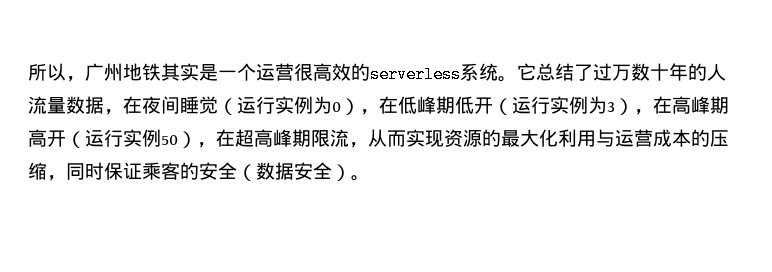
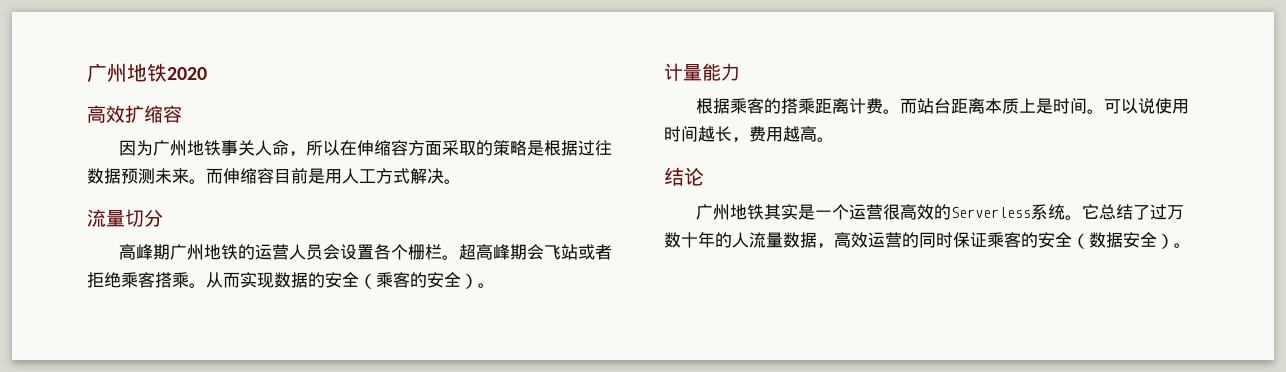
- 所以，广州地铁其实是一个运营很高效的serverless系统。
+ 广州地铁2020
+ 高效扩缩容
+ 因为广州地铁事关人命，所以在伸缩容方面采取的策略是根据过往数据预测未来。而伸缩容目前是用人工方式解决。
+ 流量切分
+ 高峰期广州地铁的运营人员会设置各个栅栏。超高峰期会飞站或者拒绝乘客搭乘。从而实现数据的安全（乘客的安全）。
+ 计量能力
+ 根据乘客的搭乘距离计费。而站台距离本质上是时间。可以说使用时间越长，费用越高。
+ 结论
+ 广州地铁其实是一个运营很高效的Serverless系统。
- 它总结了过万数十年的人流量数据，在夜间睡觉（运行实例为0），在低峰期低开（运行实例为3），在高峰期高开（运行实例50），在超高峰期限流，从而实现资源的最大化利用与运营成本的压缩，同时保证乘客的安全（数据安全）。
+ 它总结了过万数十年的人流量数据，高效运营的同时保证乘客的安全（数据安全）。

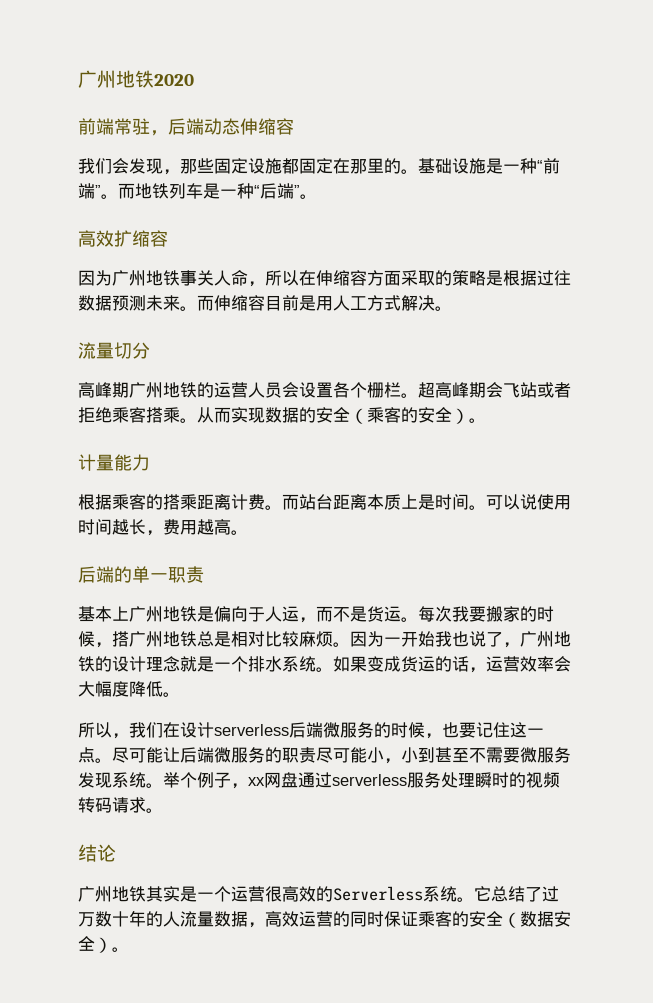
+ 前端常驻，后端动态伸缩容
+ 我们会发现，那些固定设施都固定在那里的。基础设施是一种“前端”。而地铁列车是一种“后端”。
+ 后端的单一职责
+ 基本上广州地铁是偏向于人运，而不是货运。每次我要搬家的时候，搭广州地铁总是相对比较麻烦。因为一开始我也说了，广州地铁的设计理念就是一个排水系统。如果变成货运的话，运营效率会大幅度降低。
+ 所以，我们在设计serverless后端微服务的时候，也要记住这一点。尽可能让后端微服务的职责尽可能小，小到甚至不需要微服务发现系统。举个例子，xx网盘通过serverless服务处理瞬时的视频转码请求。

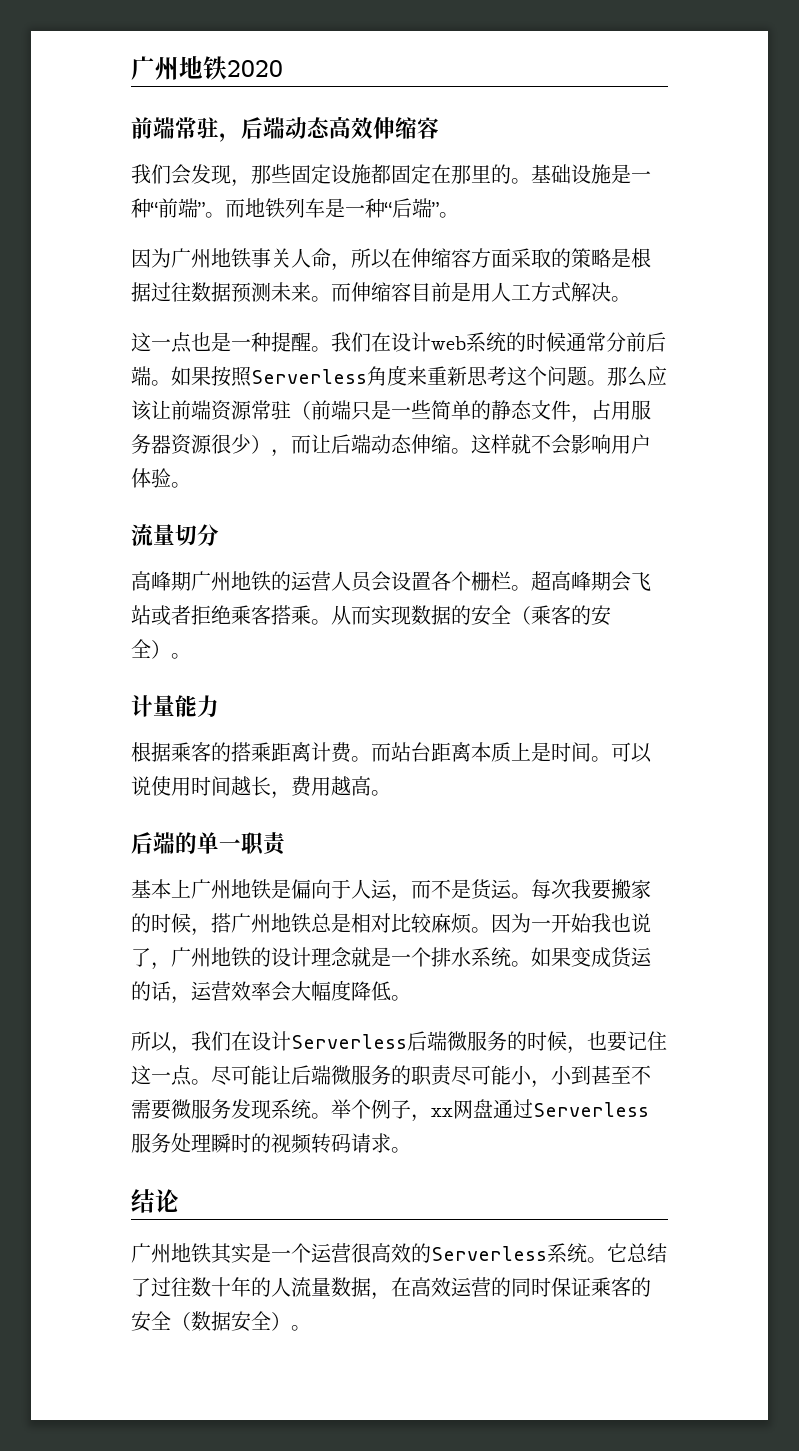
- 前端常驻，后端动态伸缩容
+ 前端常驻，后端动态高效伸缩容
- 高效扩缩容
+ 这一点也是一种提醒。我们在设计web系统的时候通常分前后端。如果按照Serverless角度来重新思考这个问题。那么应该让前端资源常驻（前端只是一些简单的静态文件，占用服务器资源很少），而让后端动态伸缩。这样就不会影响用户体验。
- 所以，我们在设计serverless后端微服务的时候，也要记住这一点。
+ 所以，我们在设计Serverless后端微服务的时候，也要记住这一点。
- 举个例子，xx网盘通过serverless服务处理瞬时的视频转码请求。
+ 举个例子，xx网盘通过Serverless服务处理瞬时的视频转码请求。
- 它总结了过万数十年的人流量数据，高效运营的同时保证乘客的安全（数据安全）。
+ 它总结了过往数十年的人流量数据，在高效运营的同时保证乘客的安全（数据安全）。

